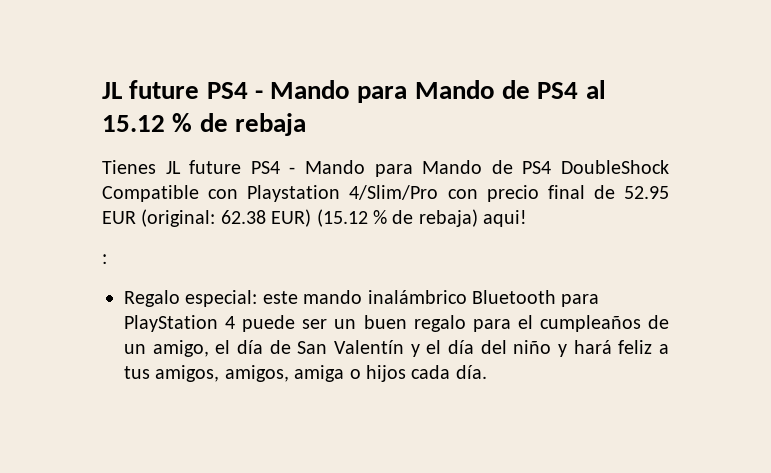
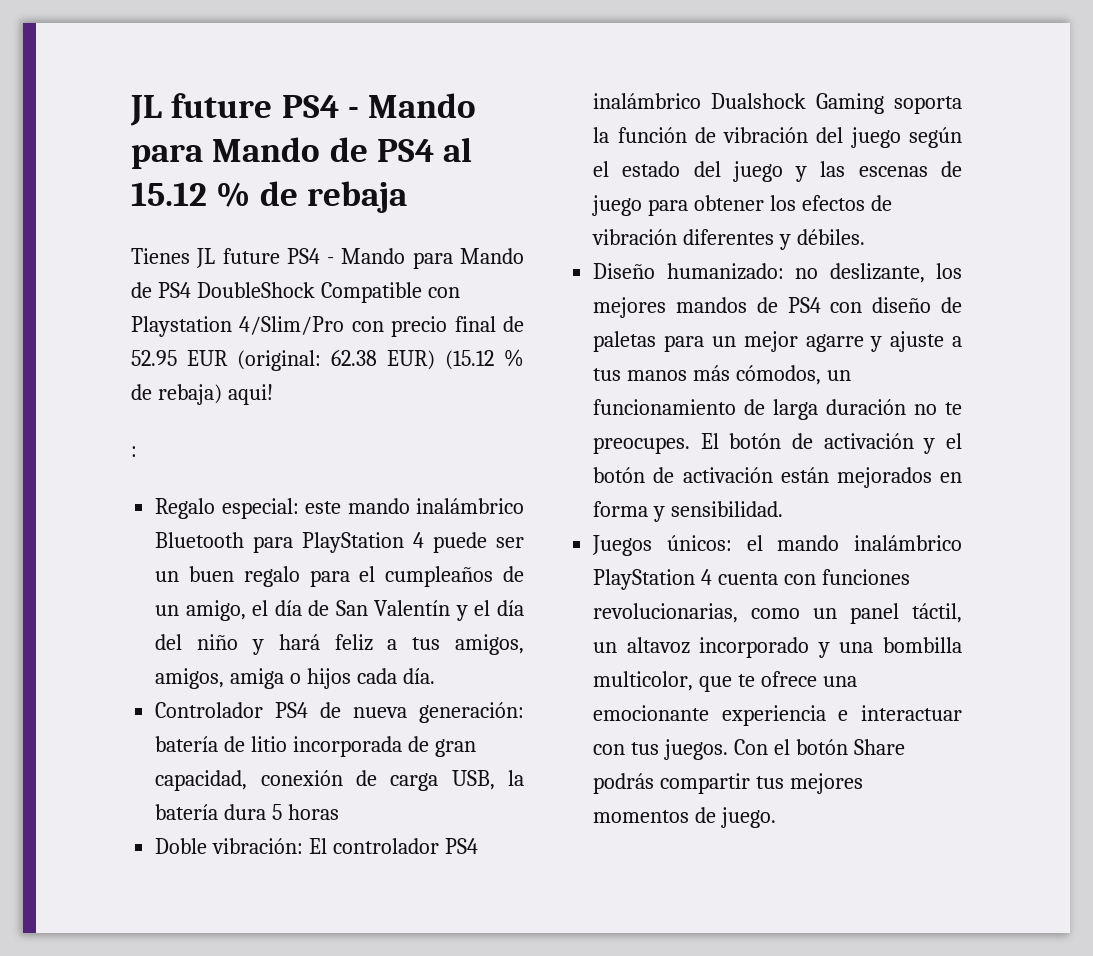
+ Controlador PS4 de nueva generación: batería de litio incorporada de gran capacidad, conexión de carga USB, la batería dura 5 horas
+ Doble vibración: El controlador PS4 inalámbrico Dualshock Gaming soporta la función de vibración del juego según el estado del juego y las escenas de juego para obtener los efectos de vibración diferentes y débiles.
+ Diseño humanizado: no deslizante, los mejores mandos de PS4 con diseño de paletas para un mejor agarre y ajuste a tus manos más cómodos, un funcionamiento de larga duración no te preocupes. El botón de activación y el botón de activación están mejorados en forma y sensibilidad.
+ Juegos únicos: el mando inalámbrico PlayStation 4 cuenta con funciones revolucionarias, como un panel táctil, un altavoz incorporado y una bombilla multicolor, que te ofrece una emocionante experiencia e interactuar con tus juegos. Con el botón Share podrás compartir tus mejores momentos de juego.

